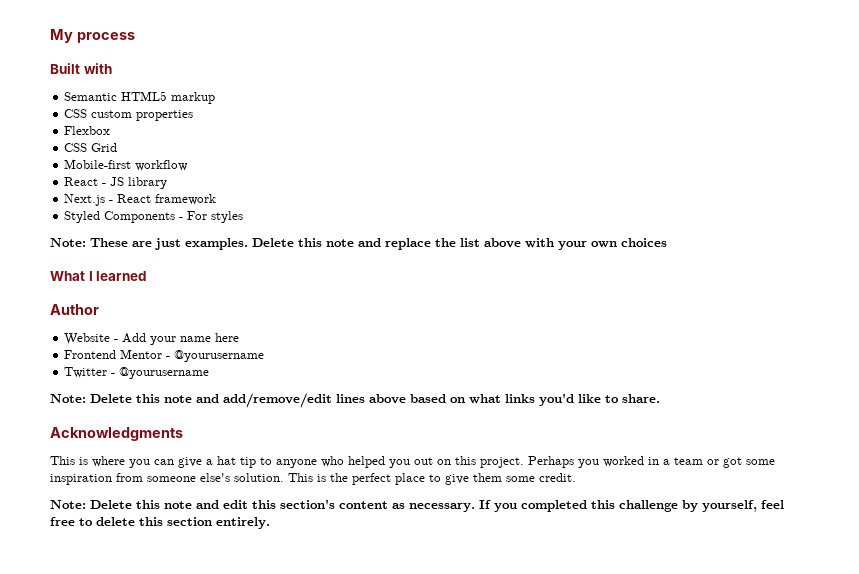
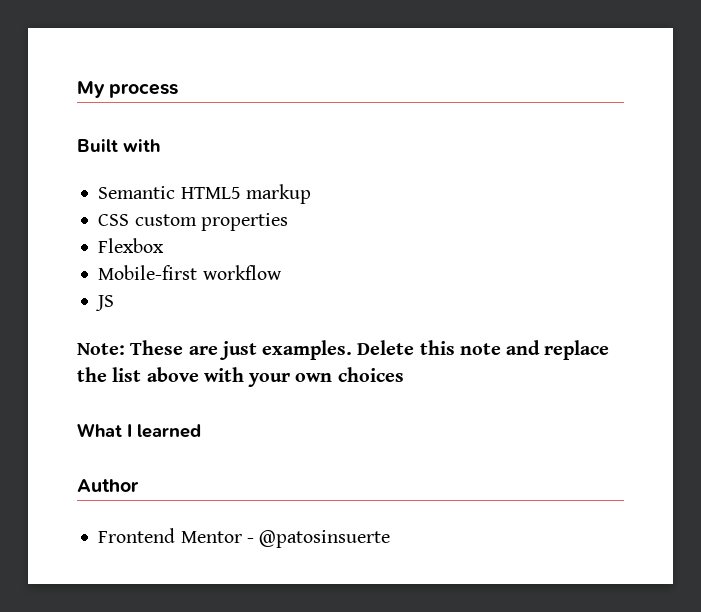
- CSS Grid
- React - JS library
- Next.js - React framework
- Styled Components - For styles
+ JS
- Website - Add your name here
- Frontend Mentor - @yourusername
- Twitter - @yourusername
- Note: Delete this note and add/remove/edit lines above based on what links you'd like to share.
- Acknowledgments
- This is where you can give a hat tip to anyone who helped you out on this project. Perhaps you worked in a team or got some inspiration from someone else's solution. This is the perfect place to give them some credit.
- Note: Delete this note and edit this section's content as necessary. If you completed this challenge by yourself, feel free to delete this section entirely.
+ Frontend Mentor - @patosinsuerte

